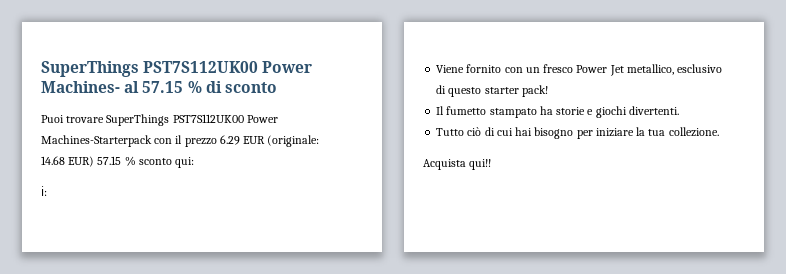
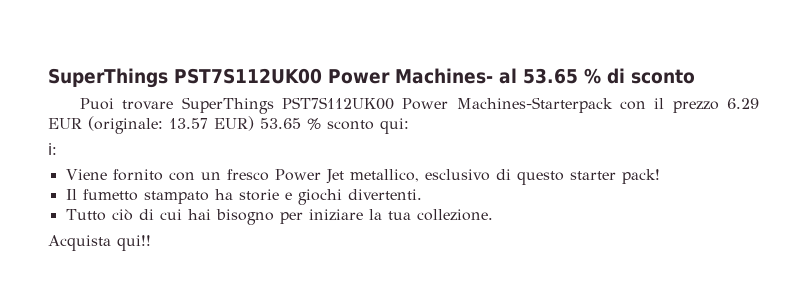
- SuperThings PST7S112UK00 Power Machines- al 57.15 % di sconto
+ SuperThings PST7S112UK00 Power Machines- al 53.65 % di sconto
- Puoi trovare SuperThings PST7S112UK00 Power Machines-Starterpack con il prezzo 6.29 EUR (originale: 14.68 EUR) 57.15 % sconto qui:
+ Puoi trovare SuperThings PST7S112UK00 Power Machines-Starterpack con il prezzo 6.29 EUR (originale: 13.57 EUR) 53.65 % sconto qui:

